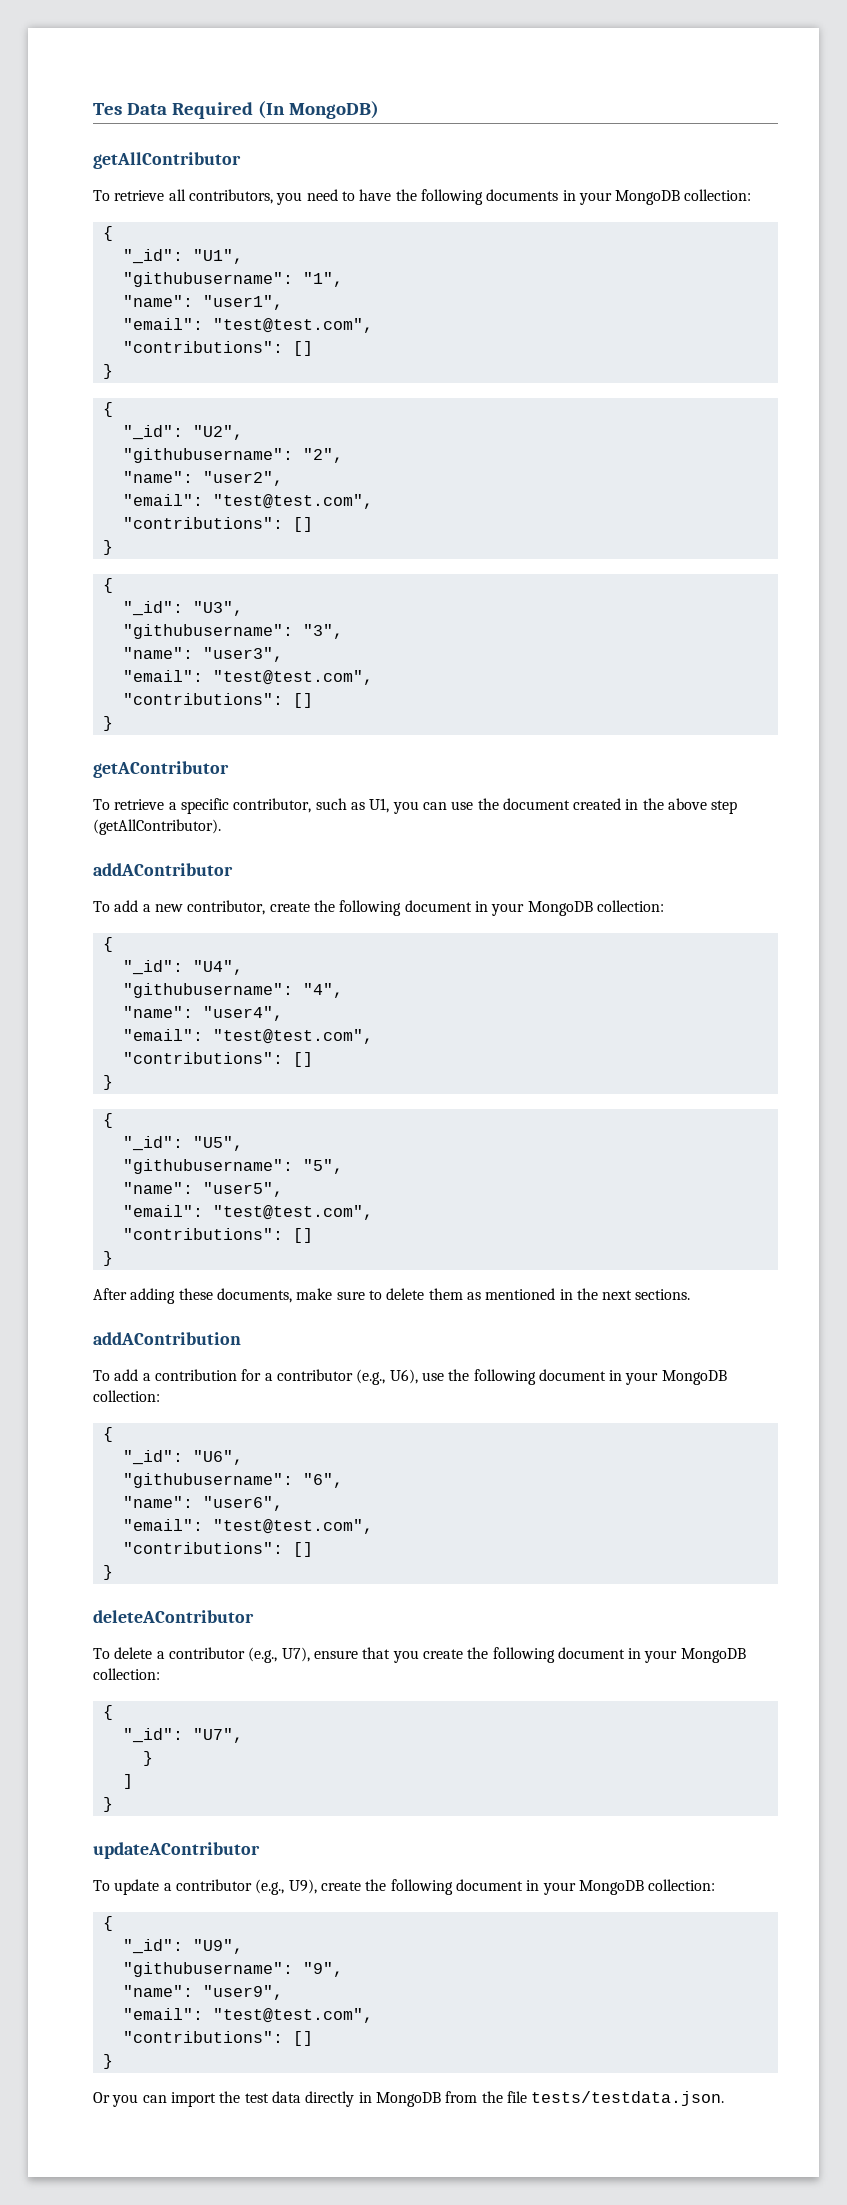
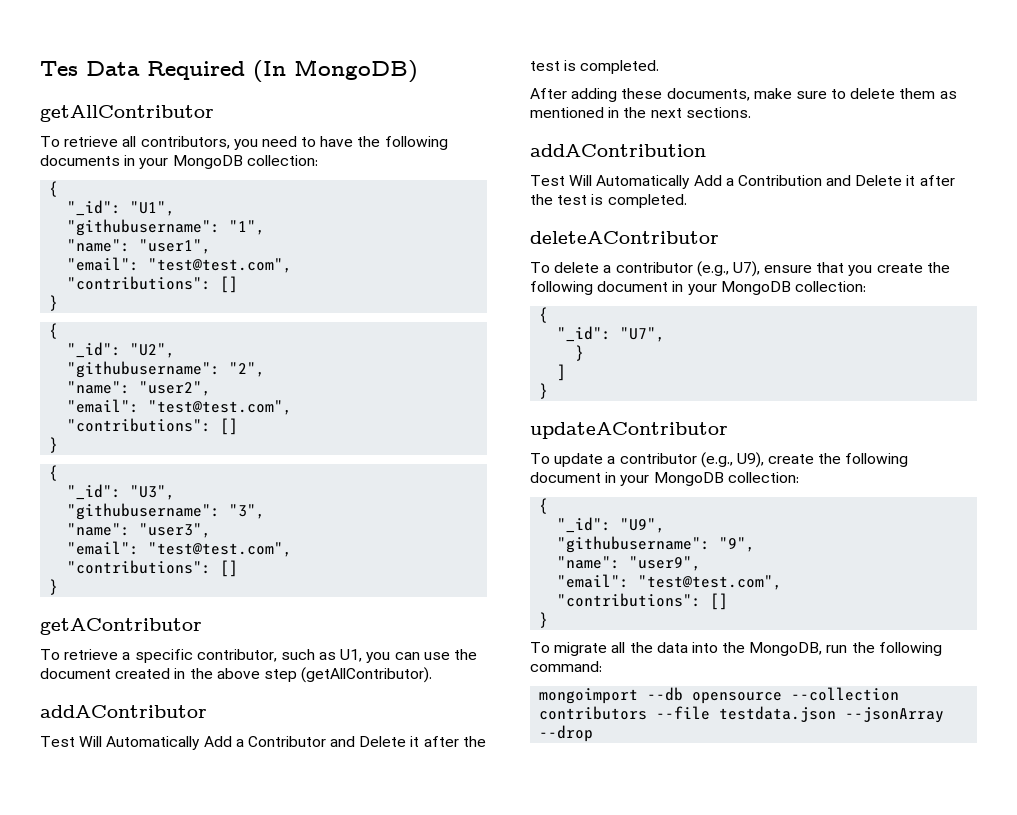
- To add a new contributor, create the following document in your MongoDB collection:
- {
- "_id": "U4",
- "githubusername": "4",
- "name": "user4",
- "email": "test@test.com",
- "contributions": []
- }
- {
- "_id": "U5",
- "githubusername": "5",
- "name": "user5",
- "email": "test@test.com",
- "contributions": []
- }
+ Test Will Automatically Add a Contributor and Delete it after the test is completed.
- To add a contribution for a contributor (e.g., U6), use the following document in your MongoDB collection:
- {
- "_id": "U6",
- "githubusername": "6",
- "name": "user6",
- "email": "test@test.com",
- "contributions": []
- }
+ Test Will Automatically Add a Contribution and Delete it after the test is completed.
- Or you can import the test data directly in MongoDB from the file tests/testdata.json.
+ To migrate all the data into the MongoDB, run the following command:
+ mongoimport --db opensource --collection contributors --file testdata.json --jsonArray --drop

